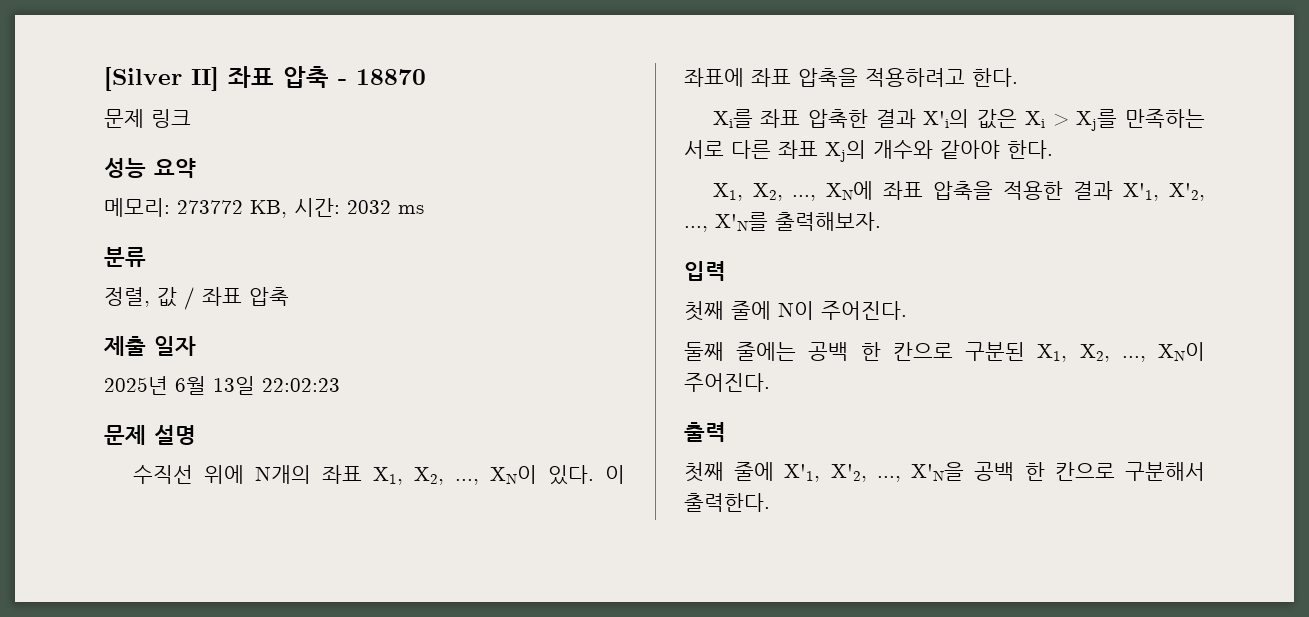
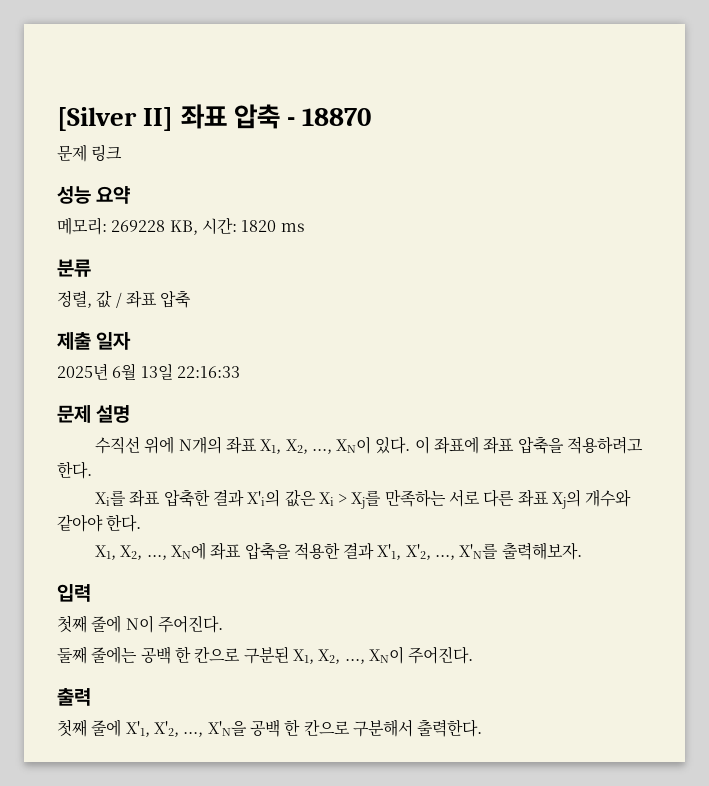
- 메모리: 273772 KB, 시간: 2032 ms
+ 메모리: 269228 KB, 시간: 1820 ms
- 2025년 6월 13일 22:02:23
+ 2025년 6월 13일 22:16:33

